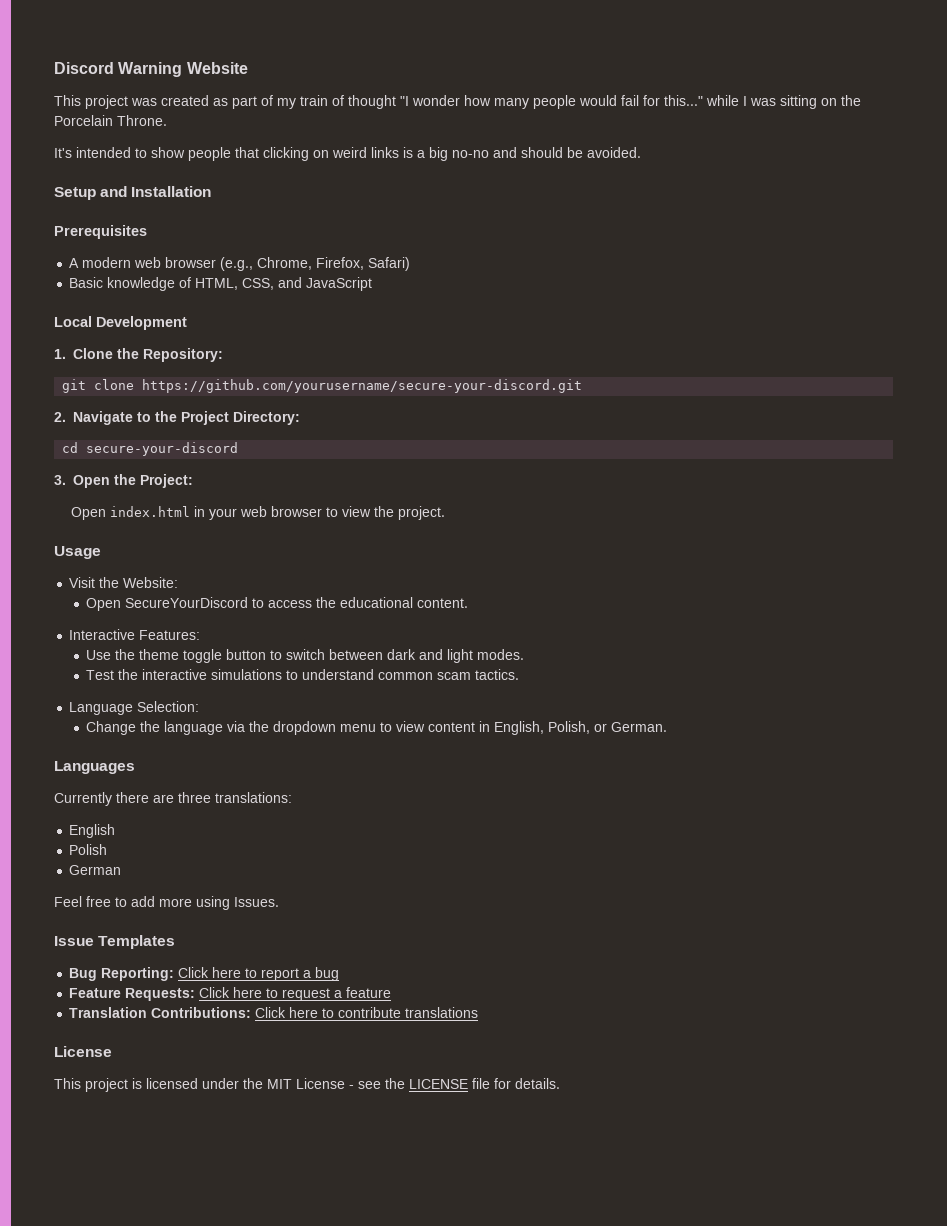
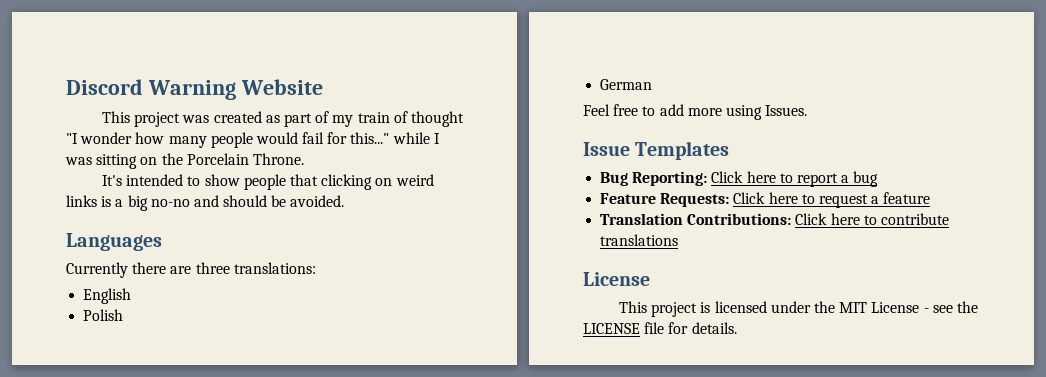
- Setup and Installation
- Prerequisites
- A modern web browser (e.g., Chrome, Firefox, Safari)
- Basic knowledge of HTML, CSS, and JavaScript
- Local Development
- 1. Clone the Repository:
- git clone https://github.com/yourusername/secure-your-discord.git
- 2. Navigate to the Project Directory:
- cd secure-your-discord
- 3. Open the Project:
- Open index.html in your web browser to view the project.
- Usage
- Visit the Website:
- Open SecureYourDiscord to access the educational content.
- Interactive Features:
- Use the theme toggle button to switch between dark and light modes.
- Test the interactive simulations to understand common scam tactics.
- Language Selection:
- Change the language via the dropdown menu to view content in English, Polish, or German.

